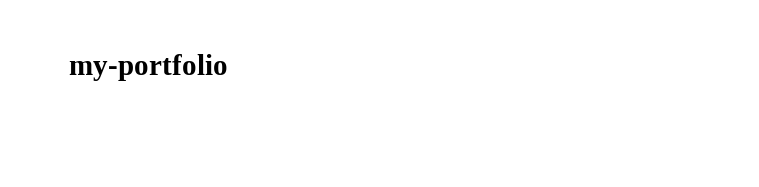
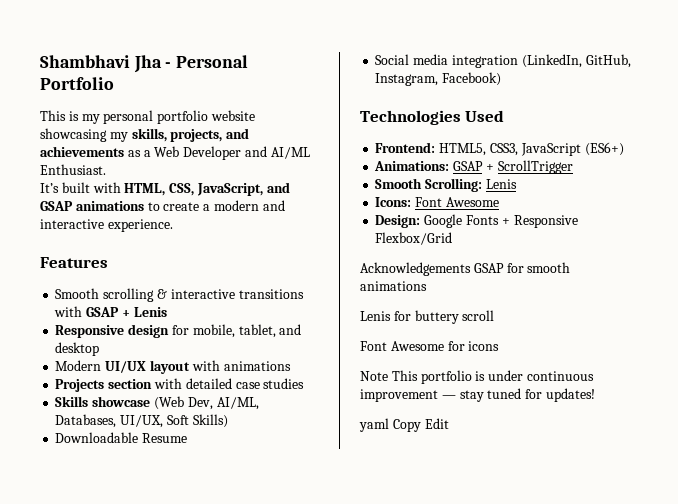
- my-portfolio
+ Shambhavi Jha - Personal Portfolio
+ This is my personal portfolio website showcasing my skills, projects, and achievements as a Web Developer and AI/ML Enthusiast.
+ It’s built with HTML, CSS, JavaScript, and GSAP animations to create a modern and interactive experience.
+ Features
+ Smooth scrolling & interactive transitions with GSAP + Lenis
+ Responsive design for mobile, tablet, and desktop
+ Modern UI/UX layout with animations
+ Projects section with detailed case studies
+ Skills showcase (Web Dev, AI/ML, Databases, UI/UX, Soft Skills)
+ Downloadable Resume
+ Social media integration (LinkedIn, GitHub, Instagram, Facebook)
+ Technologies Used
+ Frontend: HTML5, CSS3, JavaScript (ES6+)
+ Animations: GSAP + ScrollTrigger
+ Smooth Scrolling: Lenis
+ Icons: Font Awesome
+ Design: Google Fonts + Responsive Flexbox/Grid
+ Acknowledgements GSAP for smooth animations
+ Lenis for buttery scroll
+ Font Awesome for icons
+ Note This portfolio is under continuous improvement — stay tuned for updates!
+ yaml Copy Edit

